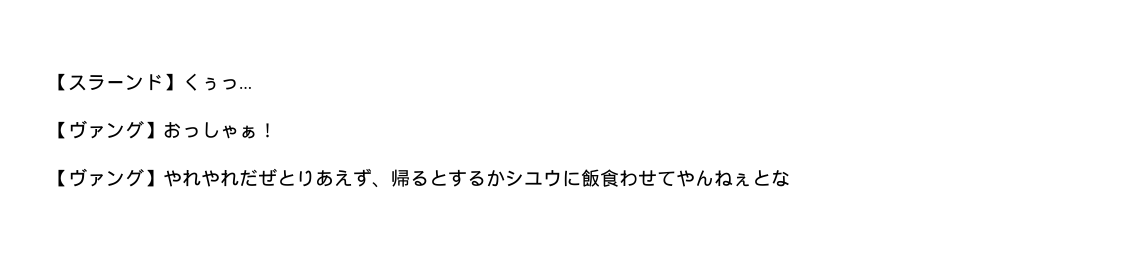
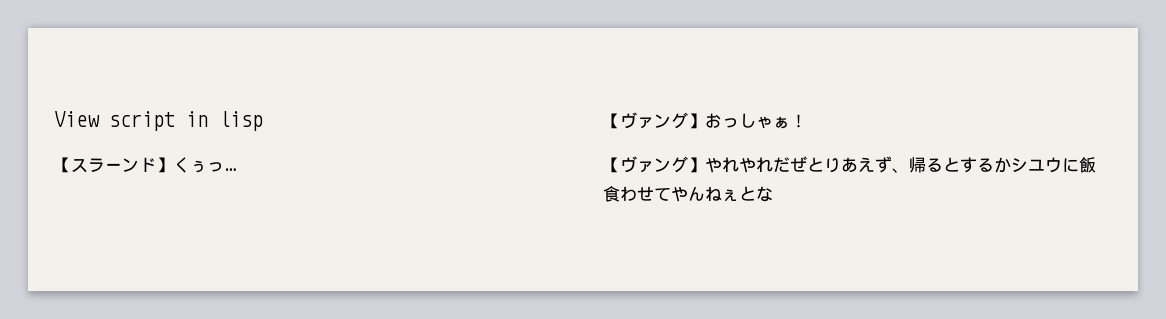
+ View script in lisp

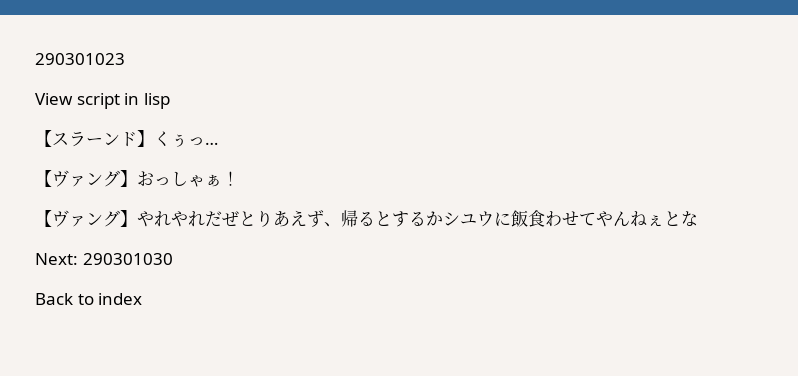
+ 290301023
+ Next: 290301030
+ Back to index

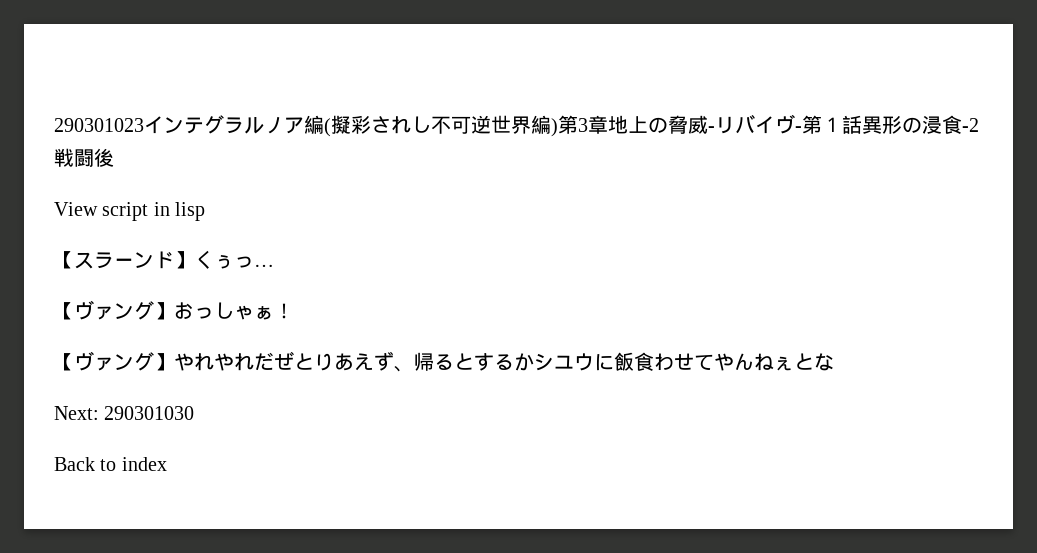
- 290301023
+ 290301023インテグラルノア編(擬彩されし不可逆世界編)第3章地上の脅威-リバイヴ-第１話異形の浸食-2戦闘後

